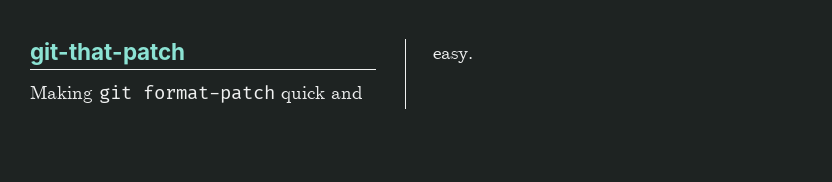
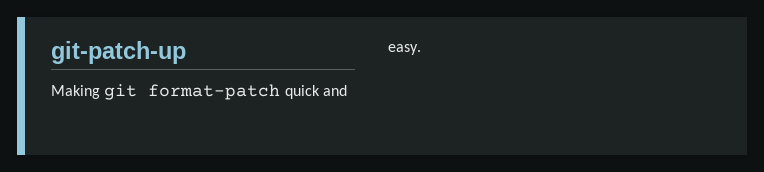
- git-that-patch
+ git-patch-up

